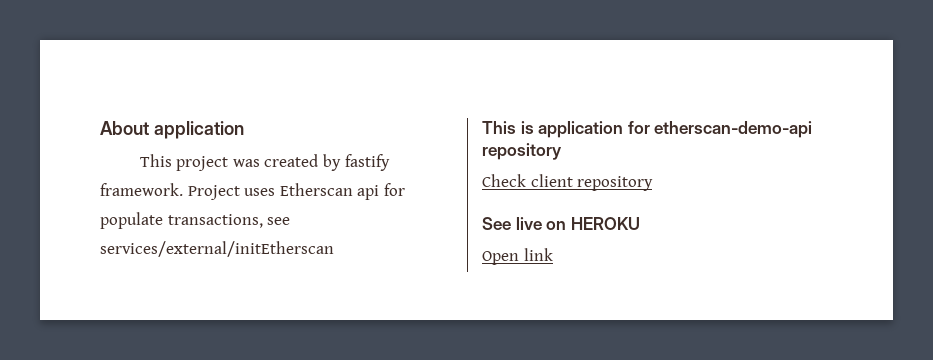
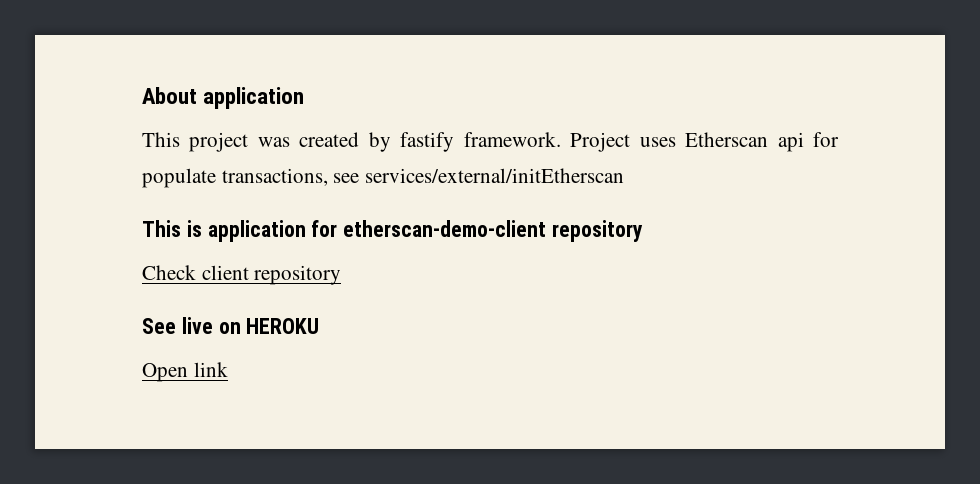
- This is application for etherscan-demo-api repository
+ This is application for etherscan-demo-client repository

